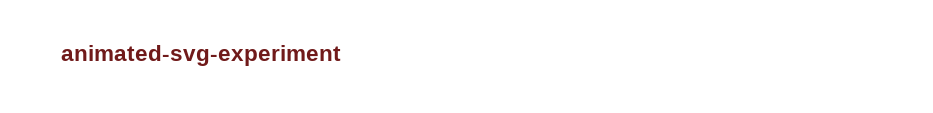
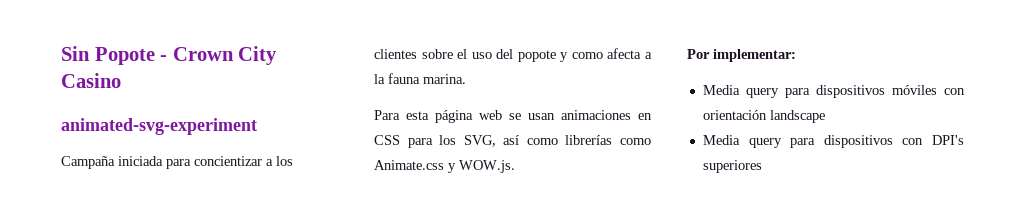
+ Sin Popote - Crown City Casino
  animated-svg-experiment
+ Campaña iniciada para concientizar a los clientes sobre el uso del popote y como afecta a la fauna marina.
+ Para esta página web se usan animaciones en CSS para los SVG, así como librerías como Animate.css y WOW.js.
+ Por implementar:
+ Media query para dispositivos móviles con orientación landscape
+ Media query para dispositivos con DPI's superiores

